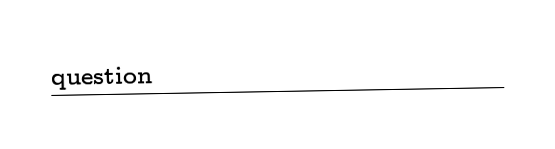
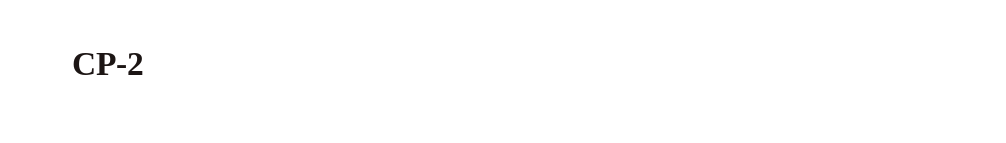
- question
+ CP-2

